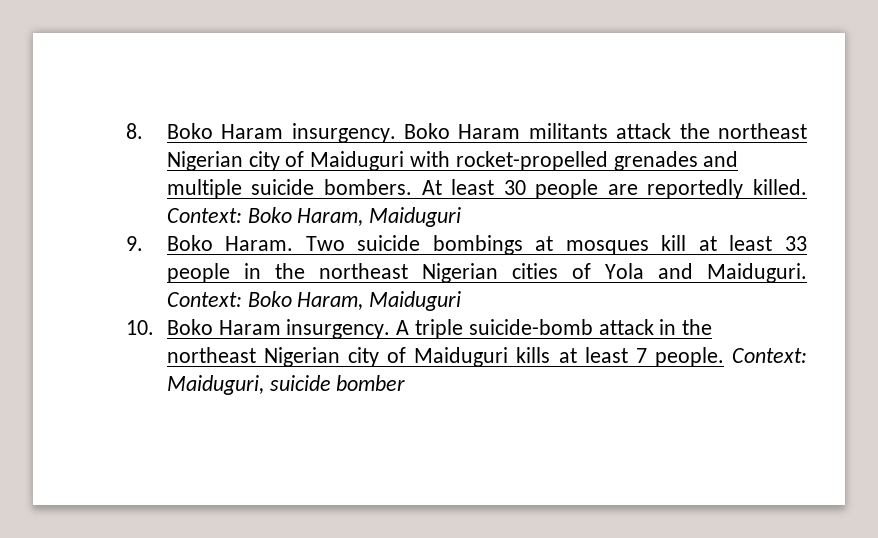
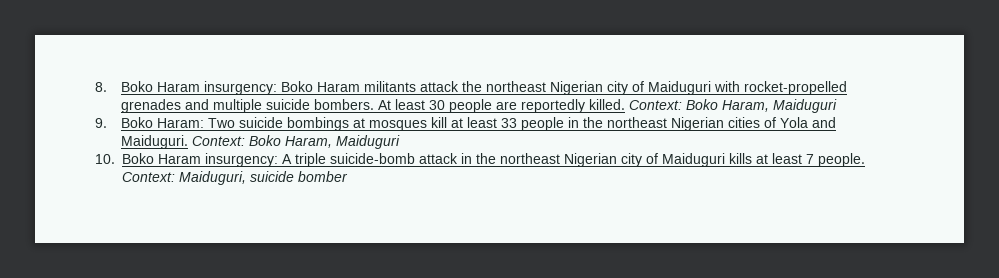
- 8. Boko Haram insurgency. Boko Haram militants attack the northeast Nigerian city of Maiduguri with rocket-propelled grenades and multiple suicide bombers.
+ 8. Boko Haram insurgency: Boko Haram militants attack the northeast Nigerian city of Maiduguri with rocket-propelled grenades and multiple suicide bombers.
- 9. Boko Haram. Two suicide bombings at mosques kill at least 33 people in the northeast Nigerian cities of Yola and Maiduguri.
+ 9. Boko Haram: Two suicide bombings at mosques kill at least 33 people in the northeast Nigerian cities of Yola and Maiduguri.
- 10. Boko Haram insurgency. A triple suicide-bomb attack in the northeast Nigerian city of Maiduguri kills at least 7 people.
+ 10. Boko Haram insurgency: A triple suicide-bomb attack in the northeast Nigerian city of Maiduguri kills at least 7 people.

